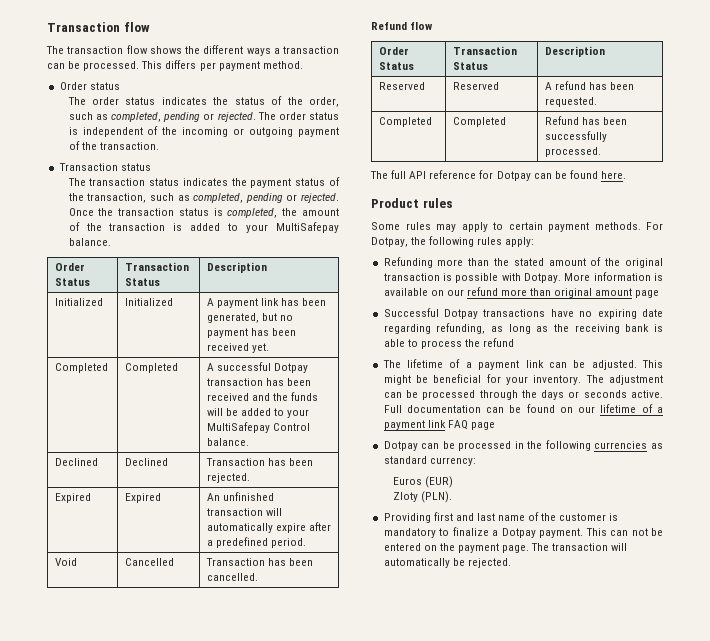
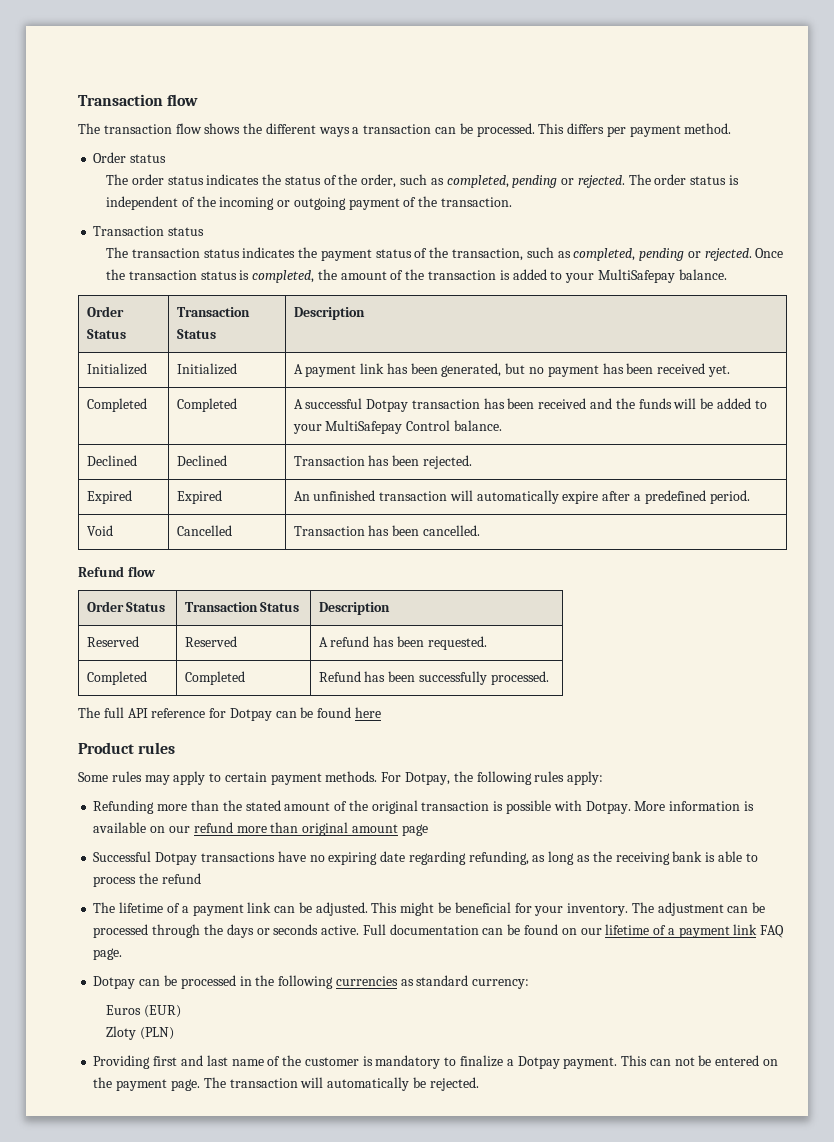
- The full API reference for Dotpay can be found here.
+ The full API reference for Dotpay can be found here
- Full documentation can be found on our lifetime of a payment link FAQ page
+ Full documentation can be found on our lifetime of a payment link FAQ page.
- Zloty (PLN).
+ Zloty (PLN)

